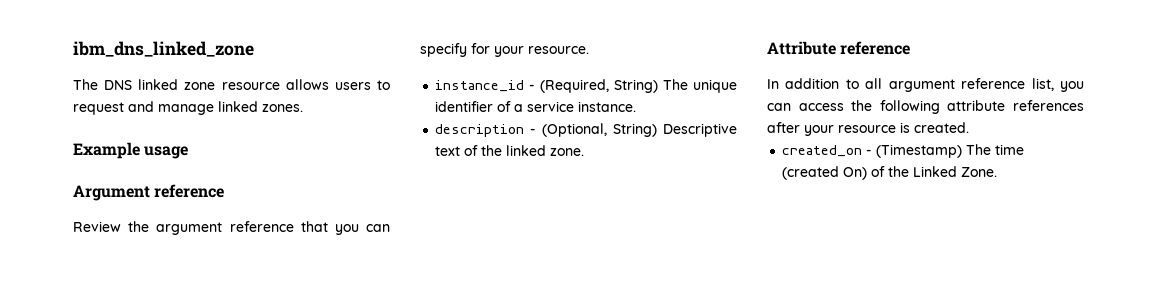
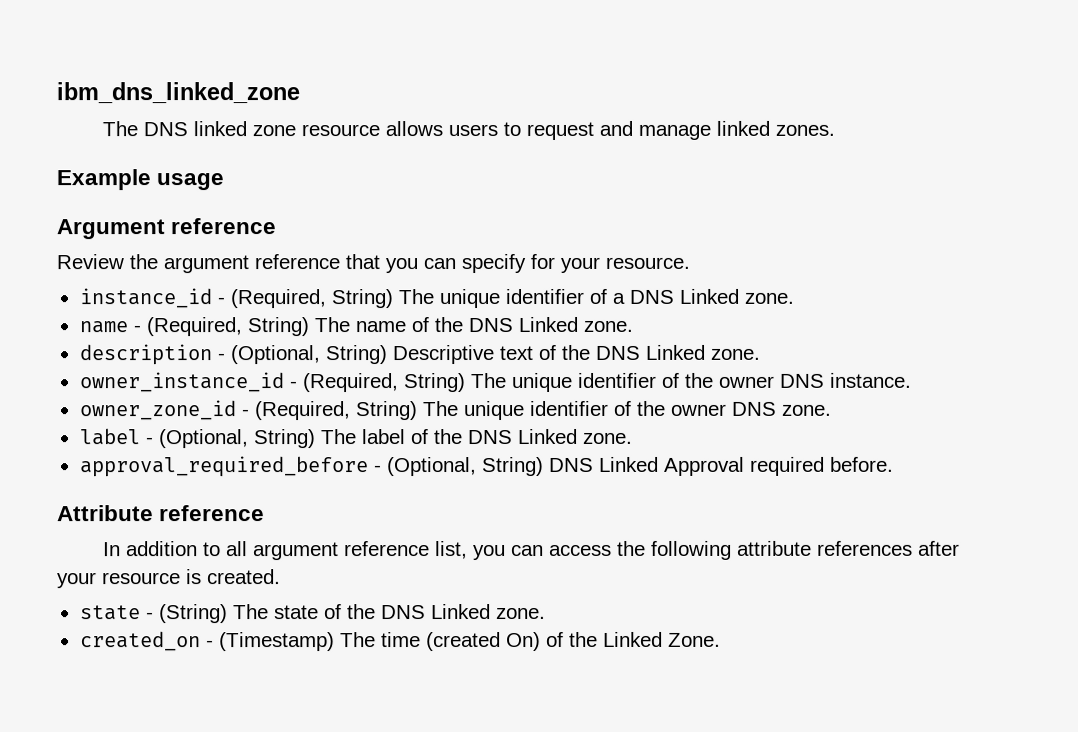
- instance_id - (Required, String) The unique identifier of a service instance.
+ instance_id - (Required, String) The unique identifier of a DNS Linked zone.
+ name - (Required, String) The name of the DNS Linked zone.
- description - (Optional, String) Descriptive text of the linked zone.
+ description - (Optional, String) Descriptive text of the DNS Linked zone.
+ owner_instance_id - (Required, String) The unique identifier of the owner DNS instance.
+ owner_zone_id - (Required, String) The unique identifier of the owner DNS zone.
+ label - (Optional, String) The label of the DNS Linked zone.
+ approval_required_before - (Optional, String) DNS Linked Approval required before.
+ state - (String) The state of the DNS Linked zone.

